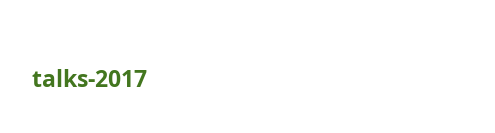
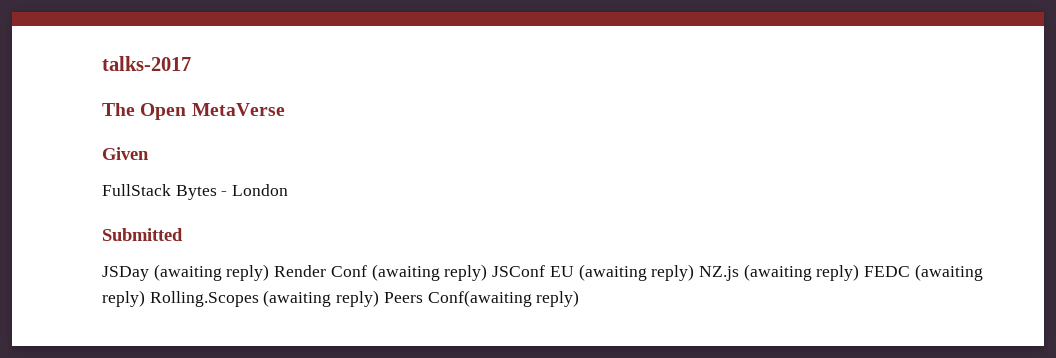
+ The Open MetaVerse
+ Given
+ FullStack Bytes - London
+ Submitted
+ JSDay (awaiting reply) Render Conf (awaiting reply) JSConf EU (awaiting reply) NZ.js (awaiting reply) FEDC (awaiting reply) Rolling.Scopes (awaiting reply) Peers Conf(awaiting reply)

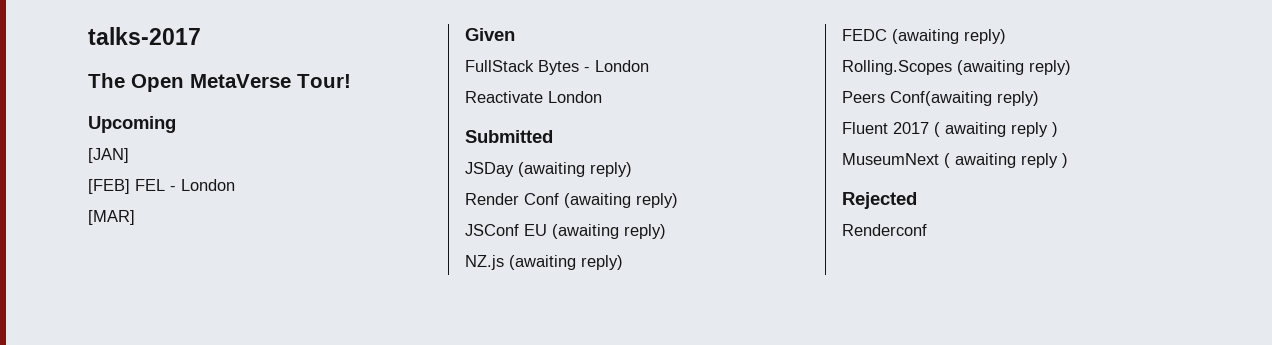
- The Open MetaVerse
+ The Open MetaVerse Tour!
+ Upcoming
+ [JAN]
+ [FEB] FEL - London
+ [MAR]
+ Reactivate London
- JSDay (awaiting reply) Render Conf (awaiting reply) JSConf EU (awaiting reply) NZ.js (awaiting reply) FEDC (awaiting reply) Rolling.Scopes (awaiting reply) Peers Conf(awaiting reply)
+ JSDay (awaiting reply)
+ Render Conf (awaiting reply)
+ JSConf EU (awaiting reply)
+ NZ.js (awaiting reply)
+ FEDC (awaiting reply)
+ Rolling.Scopes (awaiting reply)
+ Peers Conf(awaiting reply)
+ Fluent 2017 ( awaiting reply )
+ MuseumNext ( awaiting reply )
+ Rejected
+ Renderconf

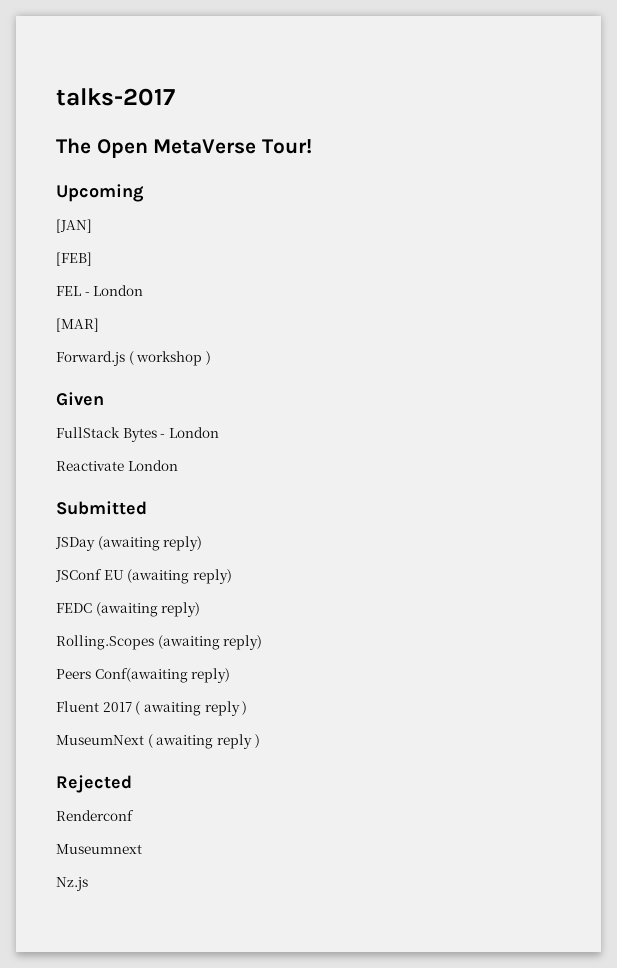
- [FEB] FEL - London
+ [FEB]
+ FEL - London
+ Forward.js ( workshop )
- Render Conf (awaiting reply)
- NZ.js (awaiting reply)
+ Museumnext
+ Nz.js

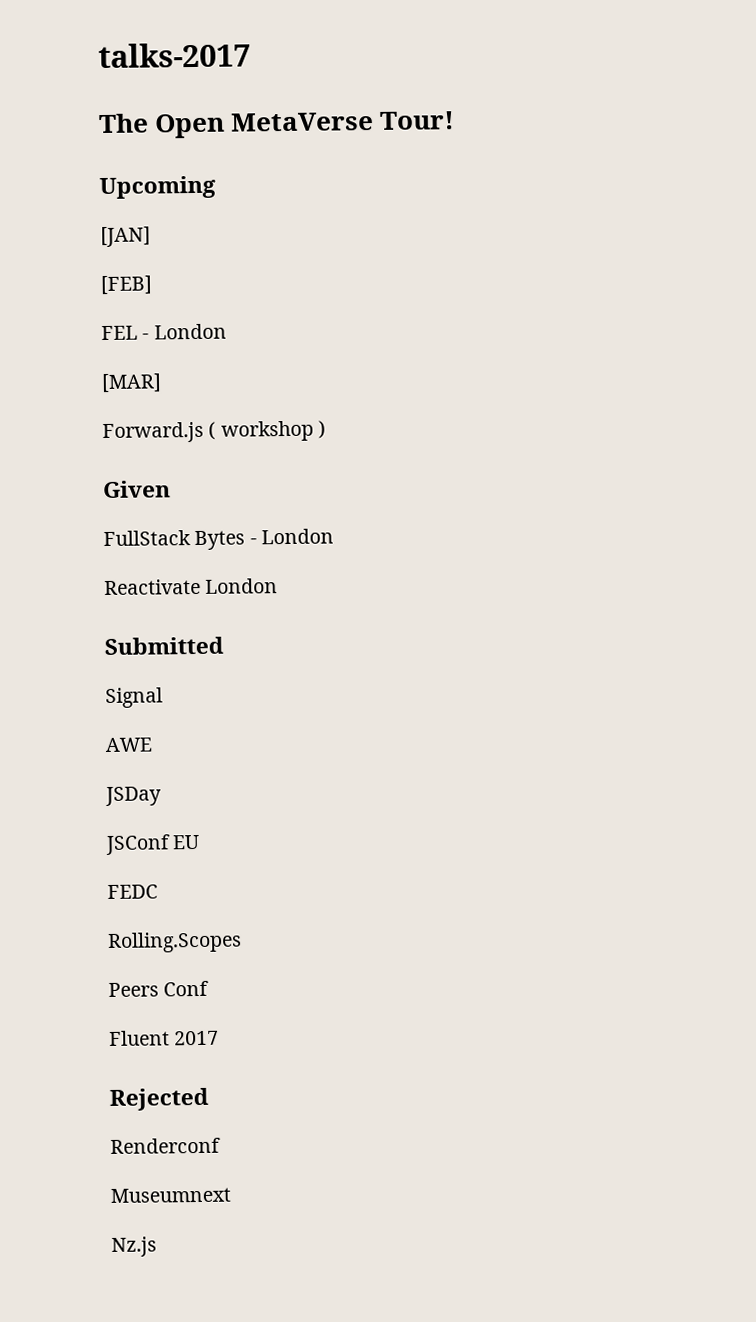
+ Signal
+ AWE
- JSDay (awaiting reply)
+ JSDay
- JSConf EU (awaiting reply)
+ JSConf EU
- FEDC (awaiting reply)
+ FEDC
- Rolling.Scopes (awaiting reply)
+ Rolling.Scopes
- Peers Conf(awaiting reply)
+ Peers Conf
- Fluent 2017 ( awaiting reply )
- MuseumNext ( awaiting reply )
+ Fluent 2017

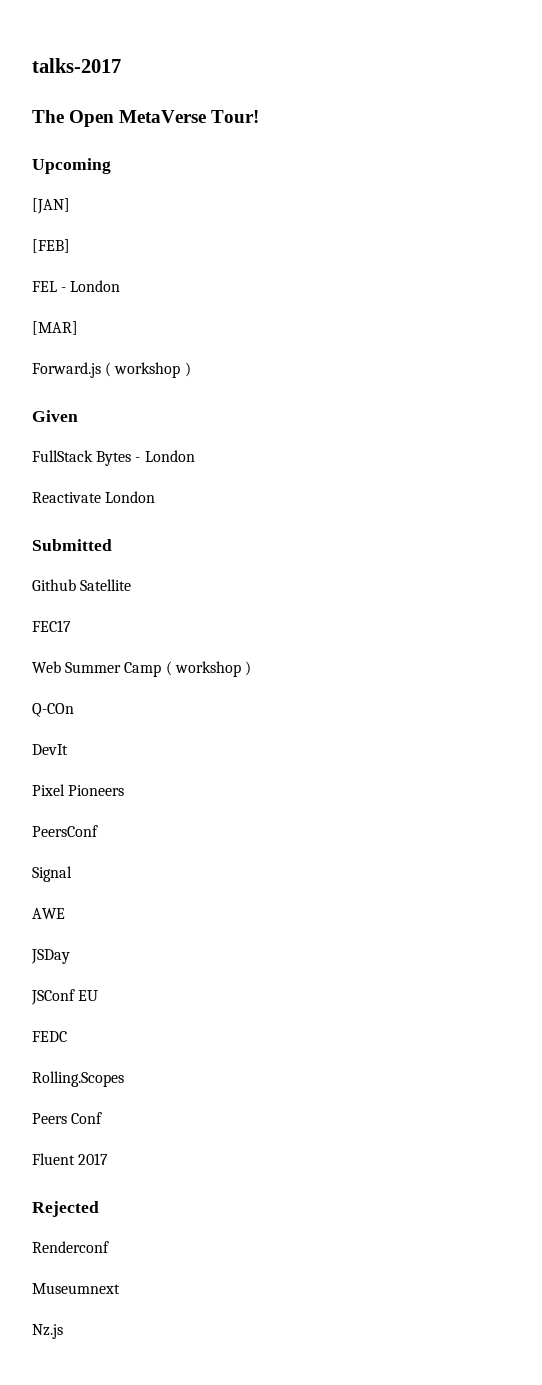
+ Github Satellite
+ FEC17
+ Web Summer Camp ( workshop )
+ Q-COn
+ DevIt
+ Pixel Pioneers
+ PeersConf

